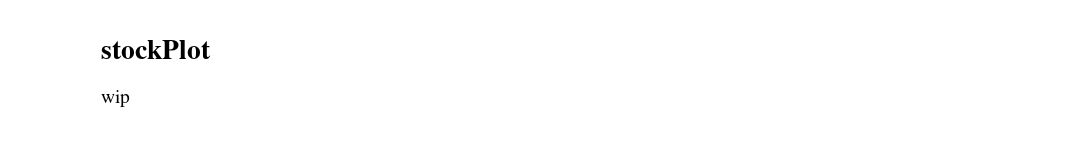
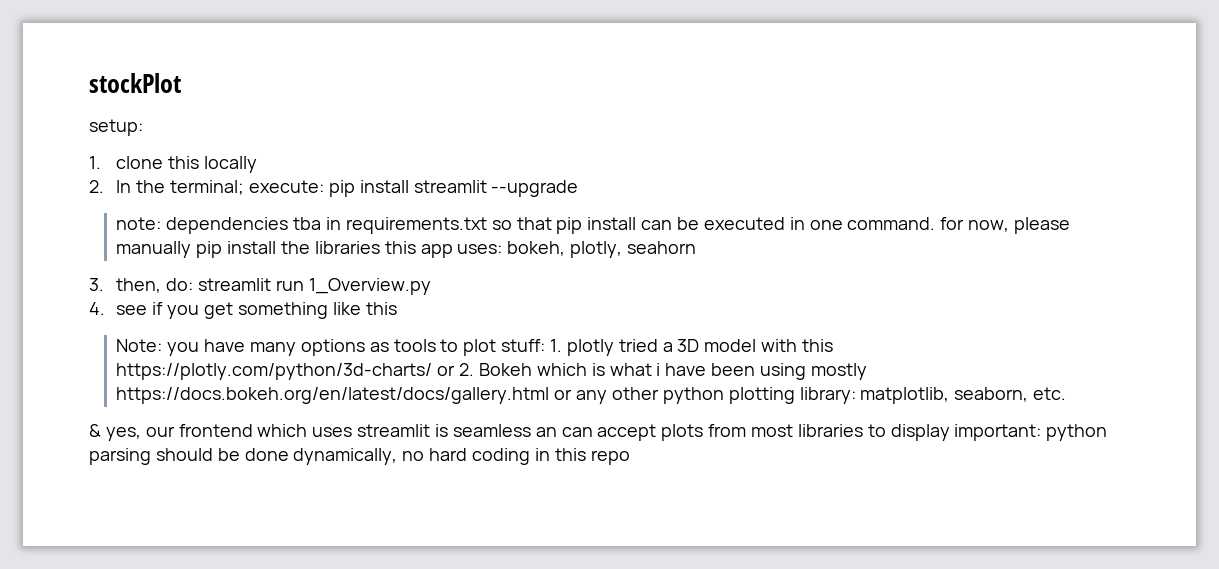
- wip
+ setup:
+ 1. clone this locally
+ 2. In the terminal; execute: pip install streamlit --upgrade
+ note: dependencies tba in requirements.txt so that pip install can be executed in one command. for now, please manually pip install the libraries this app uses: bokeh, plotly, seahorn
+ 3. then, do: streamlit run 1_Overview.py
+ 4. see if you get something like this
+ Note: you have many options as tools to plot stuff: 1. plotly tried a 3D model with this https://plotly.com/python/3d-charts/ or 2. Bokeh which is what i have been using mostly https://docs.bokeh.org/en/latest/docs/gallery.html or any other python plotting library: matplotlib, seaborn, etc.
+ & yes, our frontend which uses streamlit is seamless an can accept plots from most libraries to display important: python parsing should be done dynamically, no hard coding in this repo

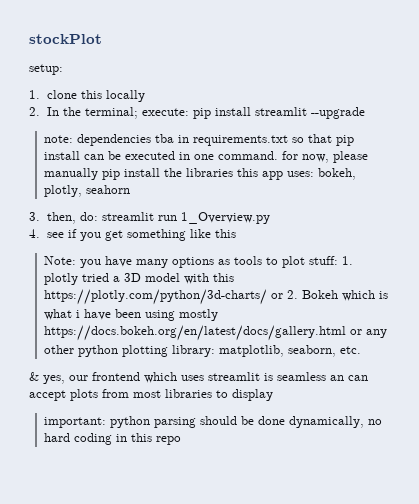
- & yes, our frontend which uses streamlit is seamless an can accept plots from most libraries to display important: python parsing should be done dynamically, no hard coding in this repo
+ & yes, our frontend which uses streamlit is seamless an can accept plots from most libraries to display
+ important: python parsing should be done dynamically, no hard coding in this repo

